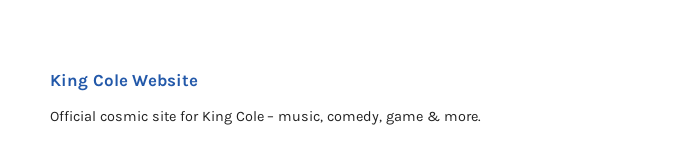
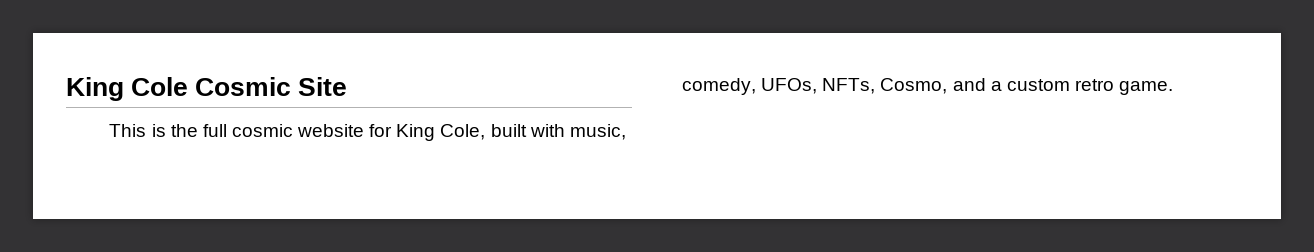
- King Cole Website
- Official cosmic site for King Cole – music, comedy, game & more.
+ King Cole Cosmic Site
+ This is the full cosmic website for King Cole, built with music, comedy, UFOs, NFTs, Cosmo, and a custom retro game.

